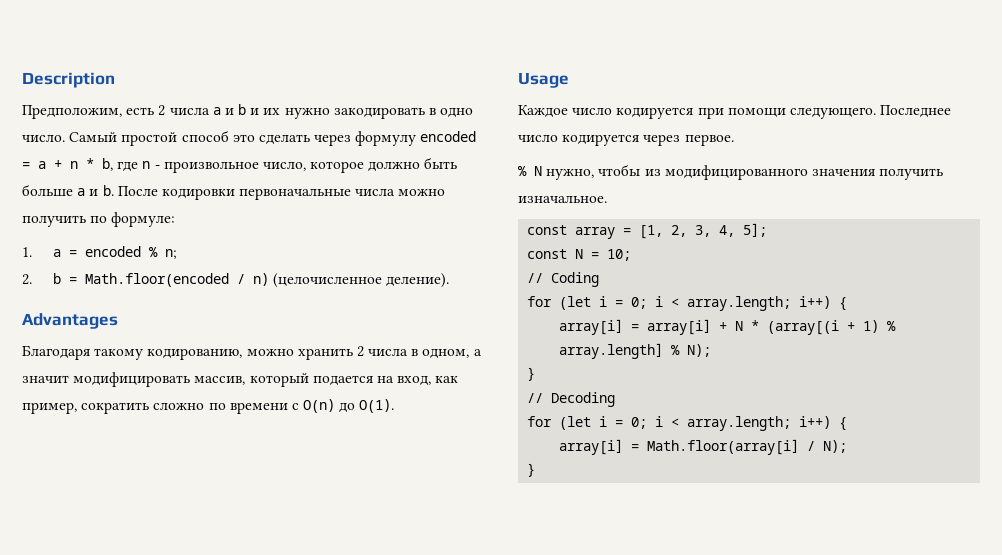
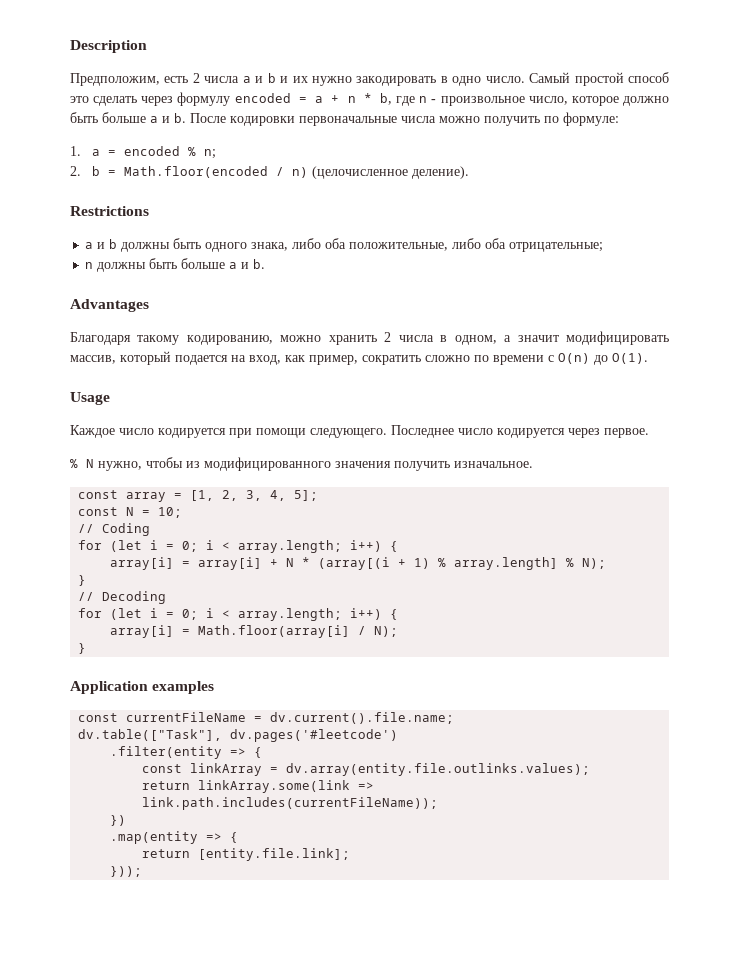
+ Restrictions
+ a и b должны быть одного знака, либо оба положительные, либо оба отрицательные;
+ n должны быть больше a и b.
+ Application examples
+ const currentFileName = dv.current().file.name;
+ dv.table(["Task"], dv.pages('#leetcode')
+ .filter(entity => {
+ const linkArray = dv.array(entity.file.outlinks.values);
+ return linkArray.some(link => link.path.includes(currentFileName));
+ })
+ .map(entity => {
+ return [entity.file.link];
+ }));

